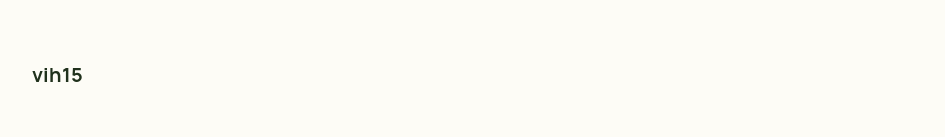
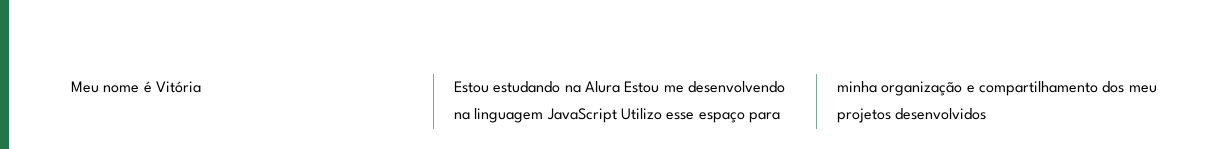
- vih15
+ Meu nome é Vitória
+ Estou estudando na Alura Estou me desenvolvendo na linguagem JavaScript Utilizo esse espaço para minha organização e compartilhamento dos meu projetos desenvolvidos

